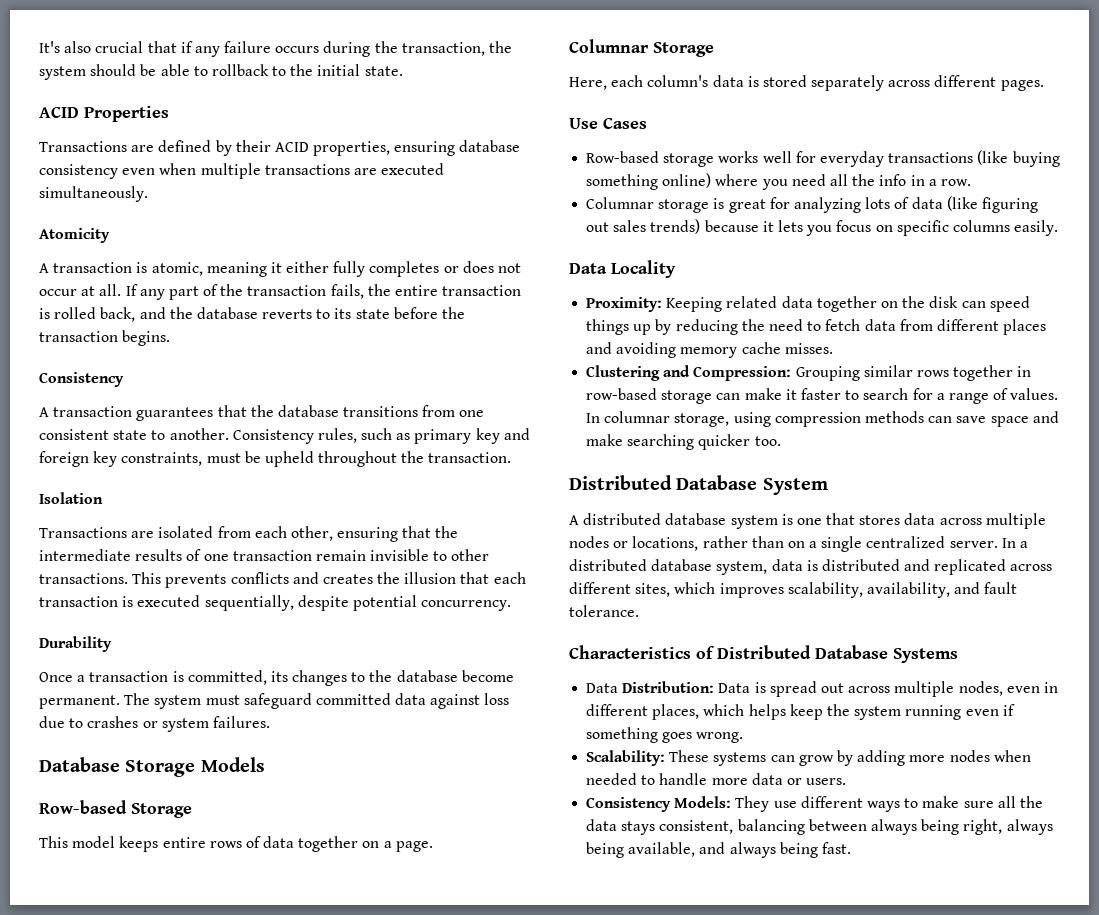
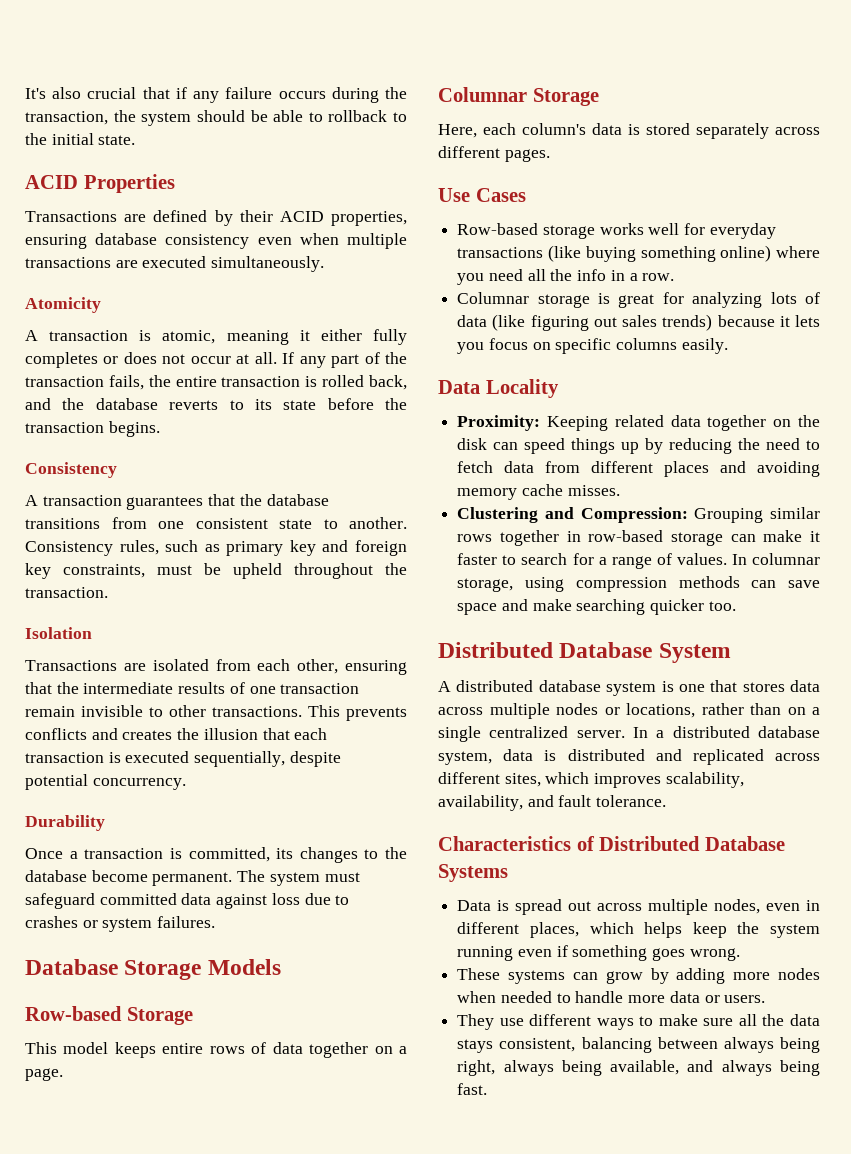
- Data Distribution: Data is spread out across multiple nodes, even in different places, which helps keep the system running even if something goes wrong.
+ Data is spread out across multiple nodes, even in different places, which helps keep the system running even if something goes wrong.
- Scalability: These systems can grow by adding more nodes when needed to handle more data or users.
+ These systems can grow by adding more nodes when needed to handle more data or users.
- Consistency Models: They use different ways to make sure all the data stays consistent, balancing between always being right, always being available, and always being fast.
+ They use different ways to make sure all the data stays consistent, balancing between always being right, always being available, and always being fast.

